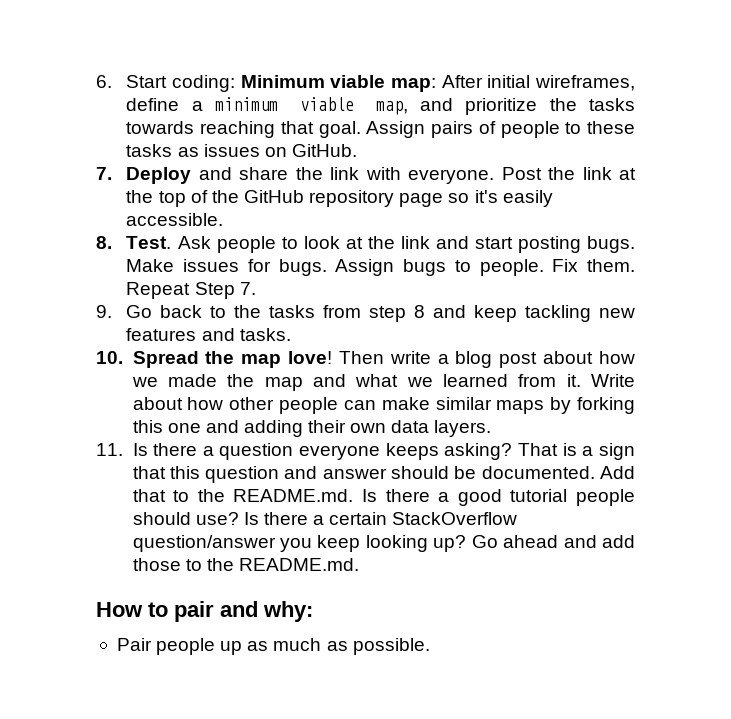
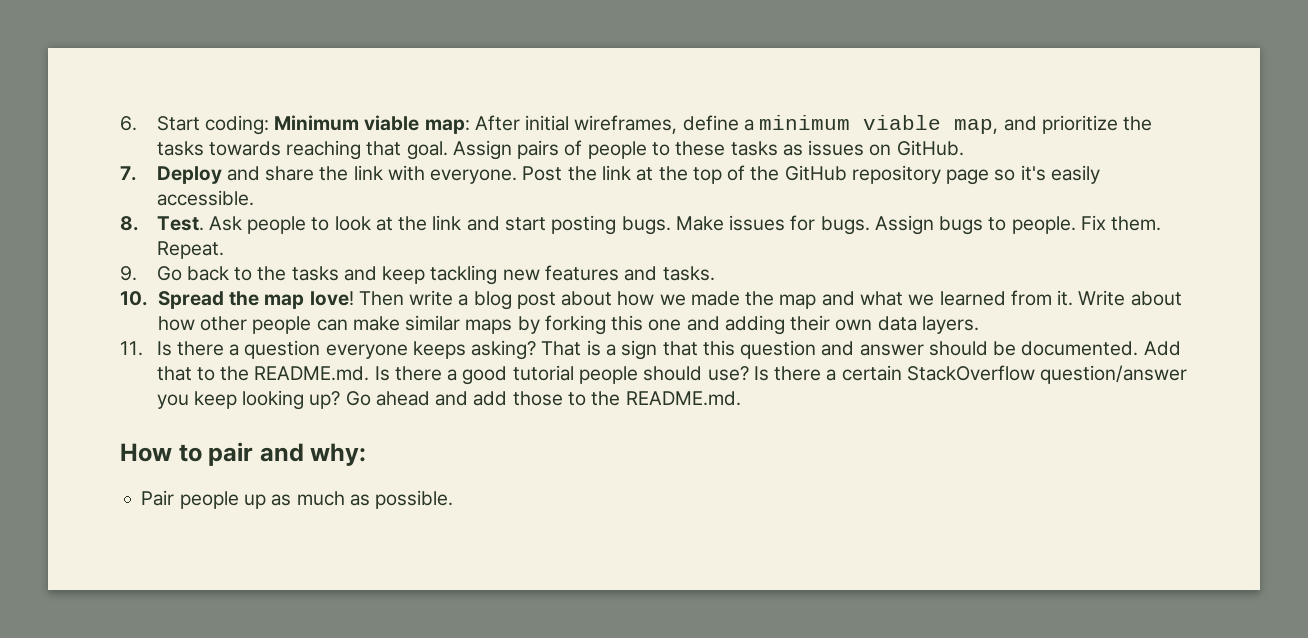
- Repeat Step 7.
+ Repeat.
- 9. Go back to the tasks from step 8 and keep tackling new features and tasks.
+ 9. Go back to the tasks and keep tackling new features and tasks.

